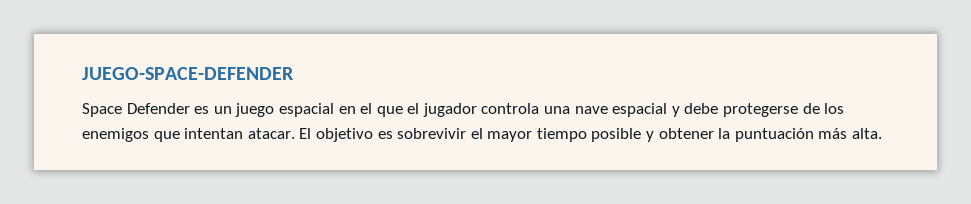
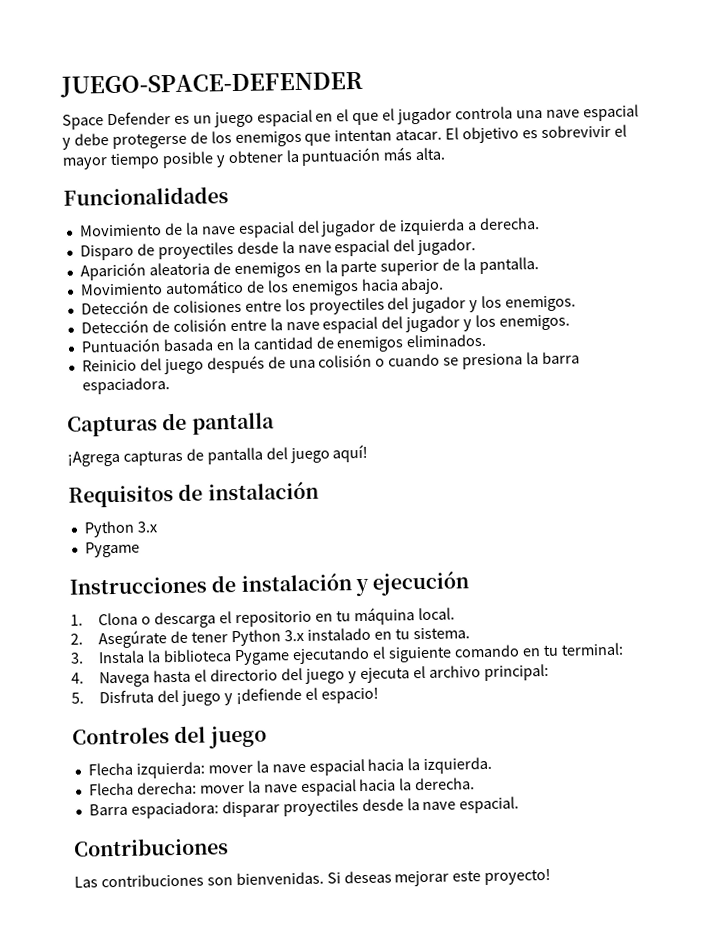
+ Funcionalidades
+ Movimiento de la nave espacial del jugador de izquierda a derecha.
+ Disparo de proyectiles desde la nave espacial del jugador.
+ Aparición aleatoria de enemigos en la parte superior de la pantalla.
+ Movimiento automático de los enemigos hacia abajo.
+ Detección de colisiones entre los proyectiles del jugador y los enemigos.
+ Detección de colisión entre la nave espacial del jugador y los enemigos.
+ Puntuación basada en la cantidad de enemigos eliminados.
+ Reinicio del juego después de una colisión o cuando se presiona la barra espaciadora.
+ Capturas de pantalla
+ ¡Agrega capturas de pantalla del juego aquí!
+ Requisitos de instalación
+ Python 3.x
+ Pygame
+ Instrucciones de instalación y ejecución
+ 1. Clona o descarga el repositorio en tu máquina local.
+ 2. Asegúrate de tener Python 3.x instalado en tu sistema.
+ 3. Instala la biblioteca Pygame ejecutando el siguiente comando en tu terminal:
+ 4. Navega hasta el directorio del juego y ejecuta el archivo principal:
+ 5. Disfruta del juego y ¡defiende el espacio!
+ Controles del juego
+ Flecha izquierda: mover la nave espacial hacia la izquierda.
+ Flecha derecha: mover la nave espacial hacia la derecha.
+ Barra espaciadora: disparar proyectiles desde la nave espacial.
+ Contribuciones
+ Las contribuciones son bienvenidas. Si deseas mejorar este proyecto!

